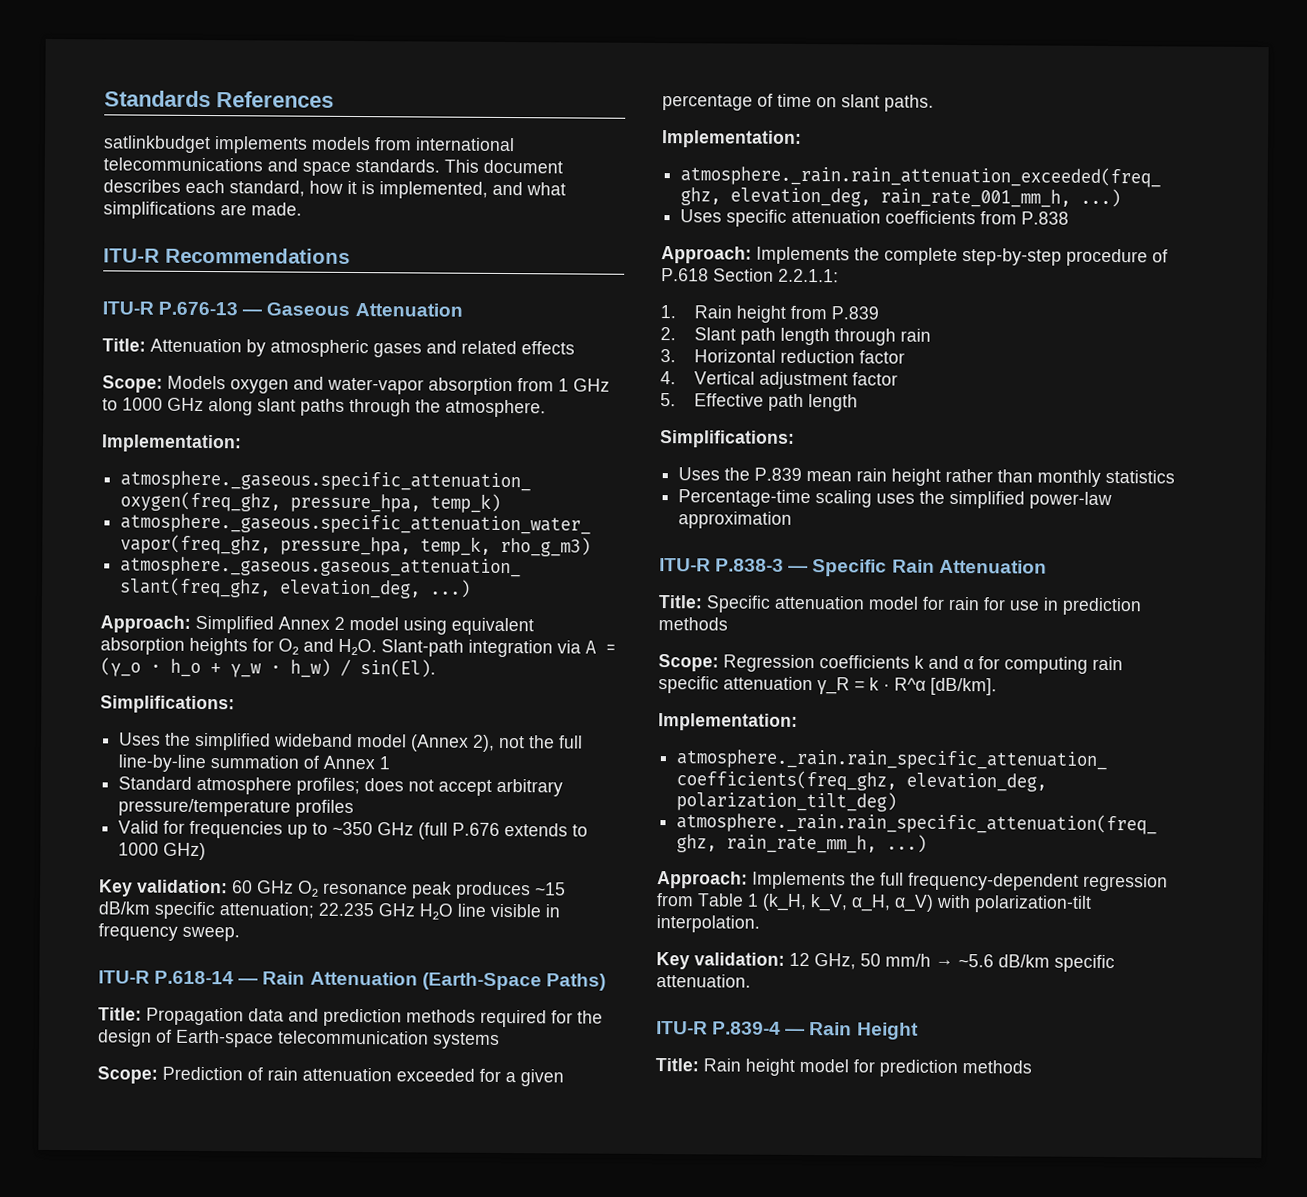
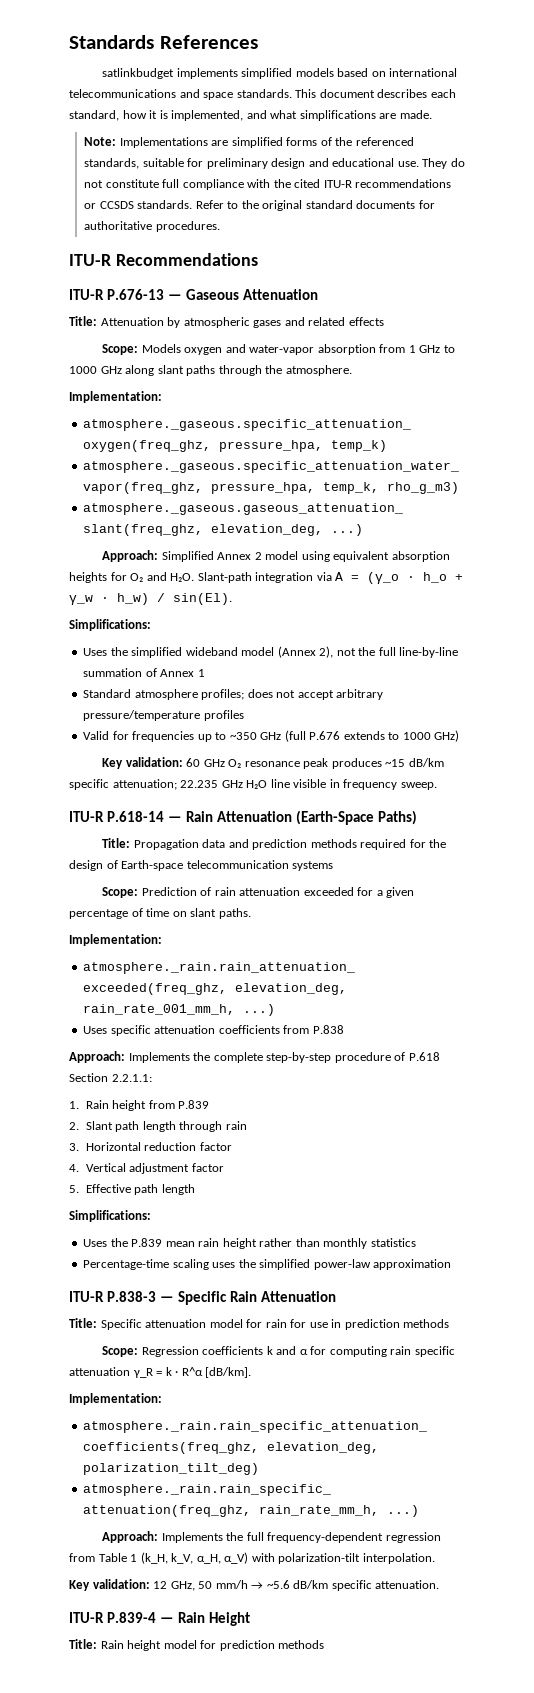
- satlinkbudget implements models from international telecommunications and space standards.
+ satlinkbudget implements simplified models based on international telecommunications and space standards.
+ Note: Implementations are simplified forms of the referenced standards, suitable for preliminary design and educational use. They do not constitute full compliance with the cited ITU-R recommendations or CCSDS standards. Refer to the original standard documents for authoritative procedures.

